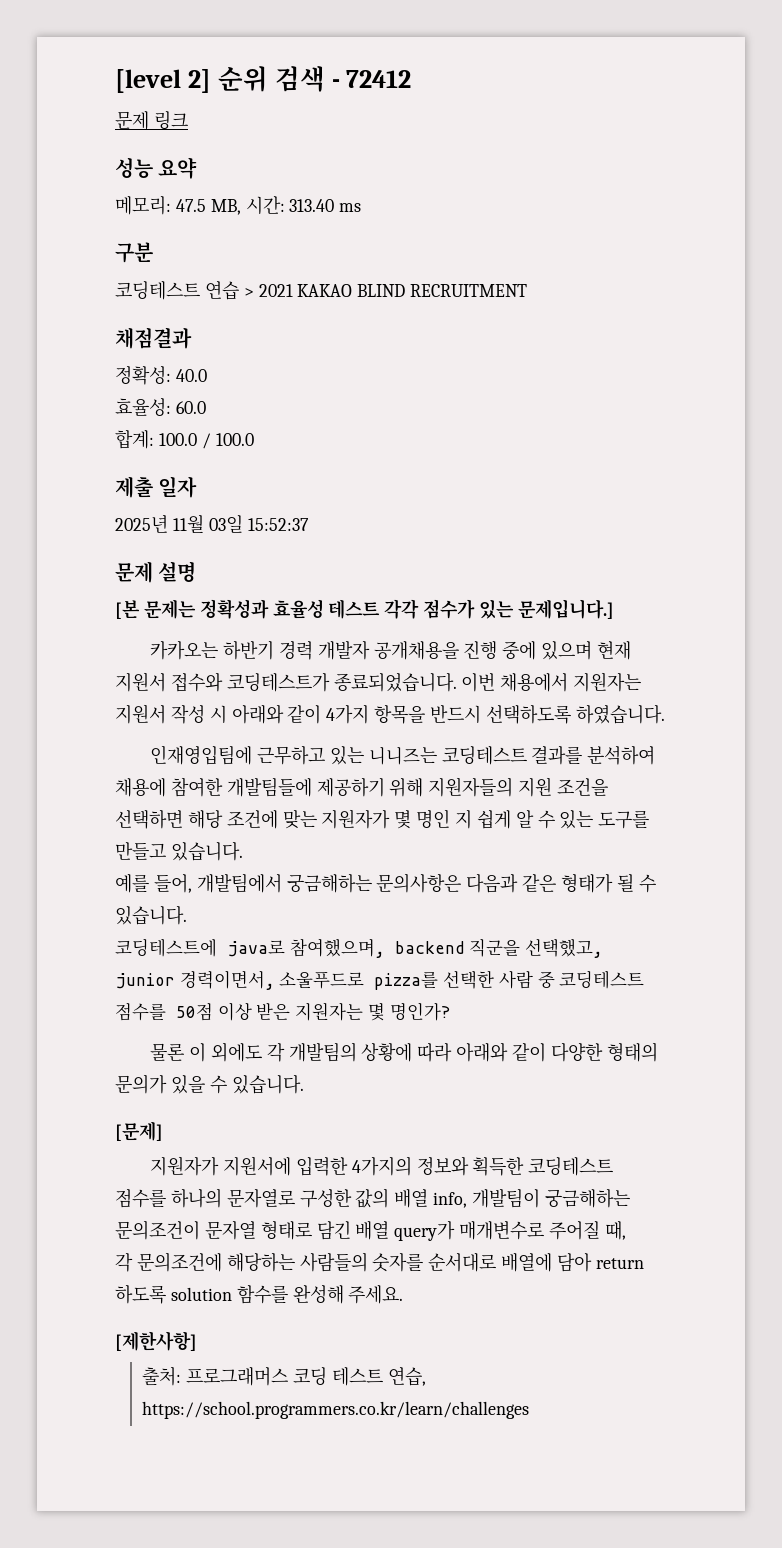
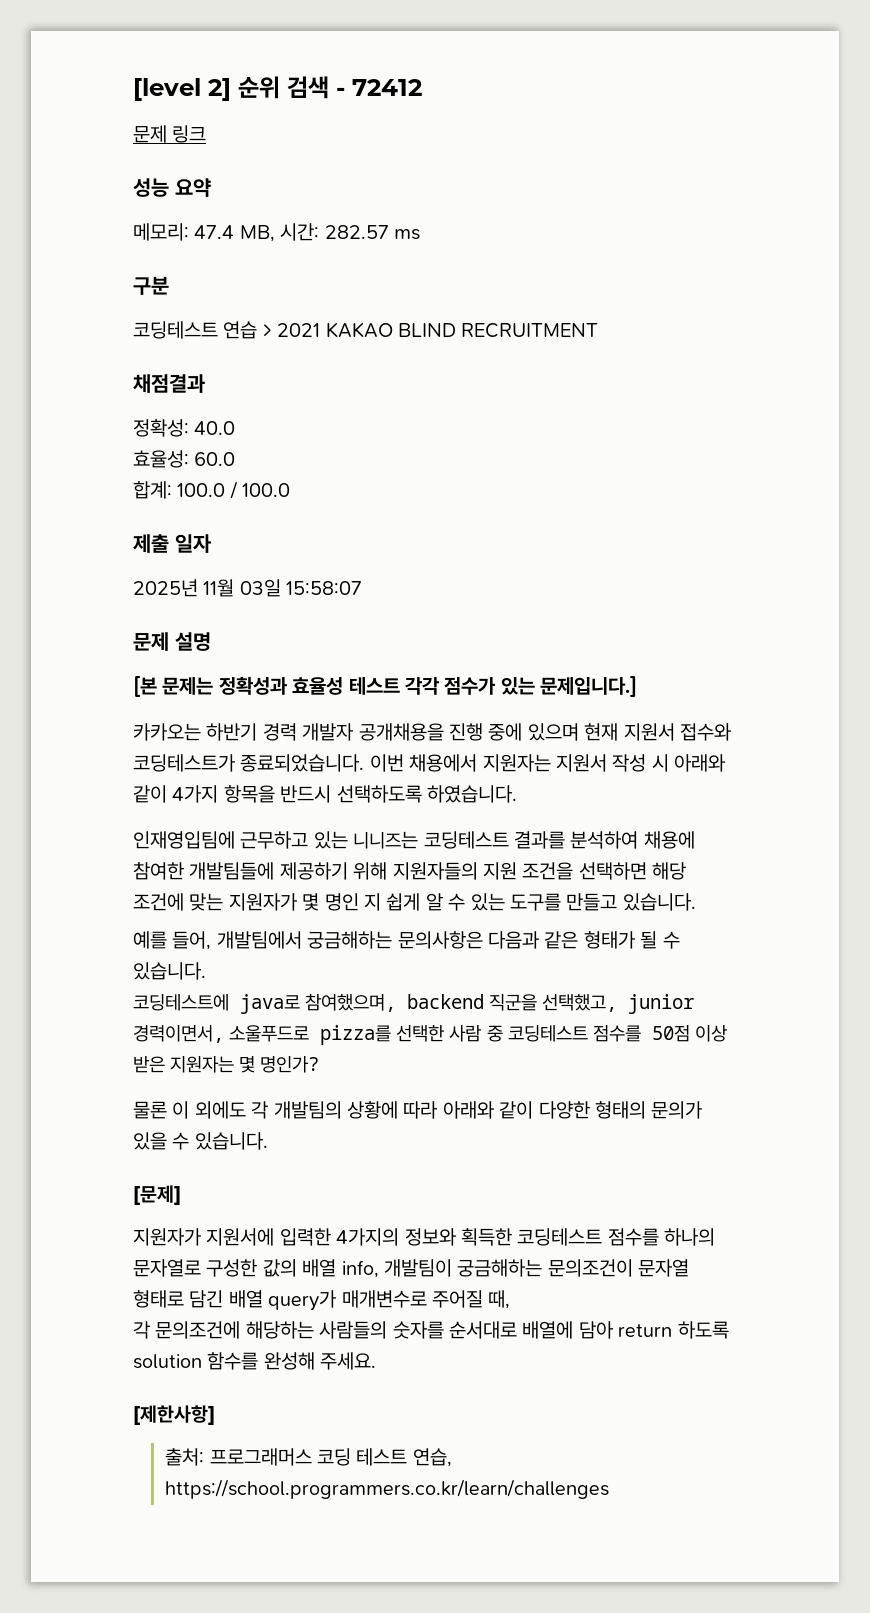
- 메모리: 47.5 MB, 시간: 313.40 ms
+ 메모리: 47.4 MB, 시간: 282.57 ms
- 2025년 11월 03일 15:52:37
+ 2025년 11월 03일 15:58:07

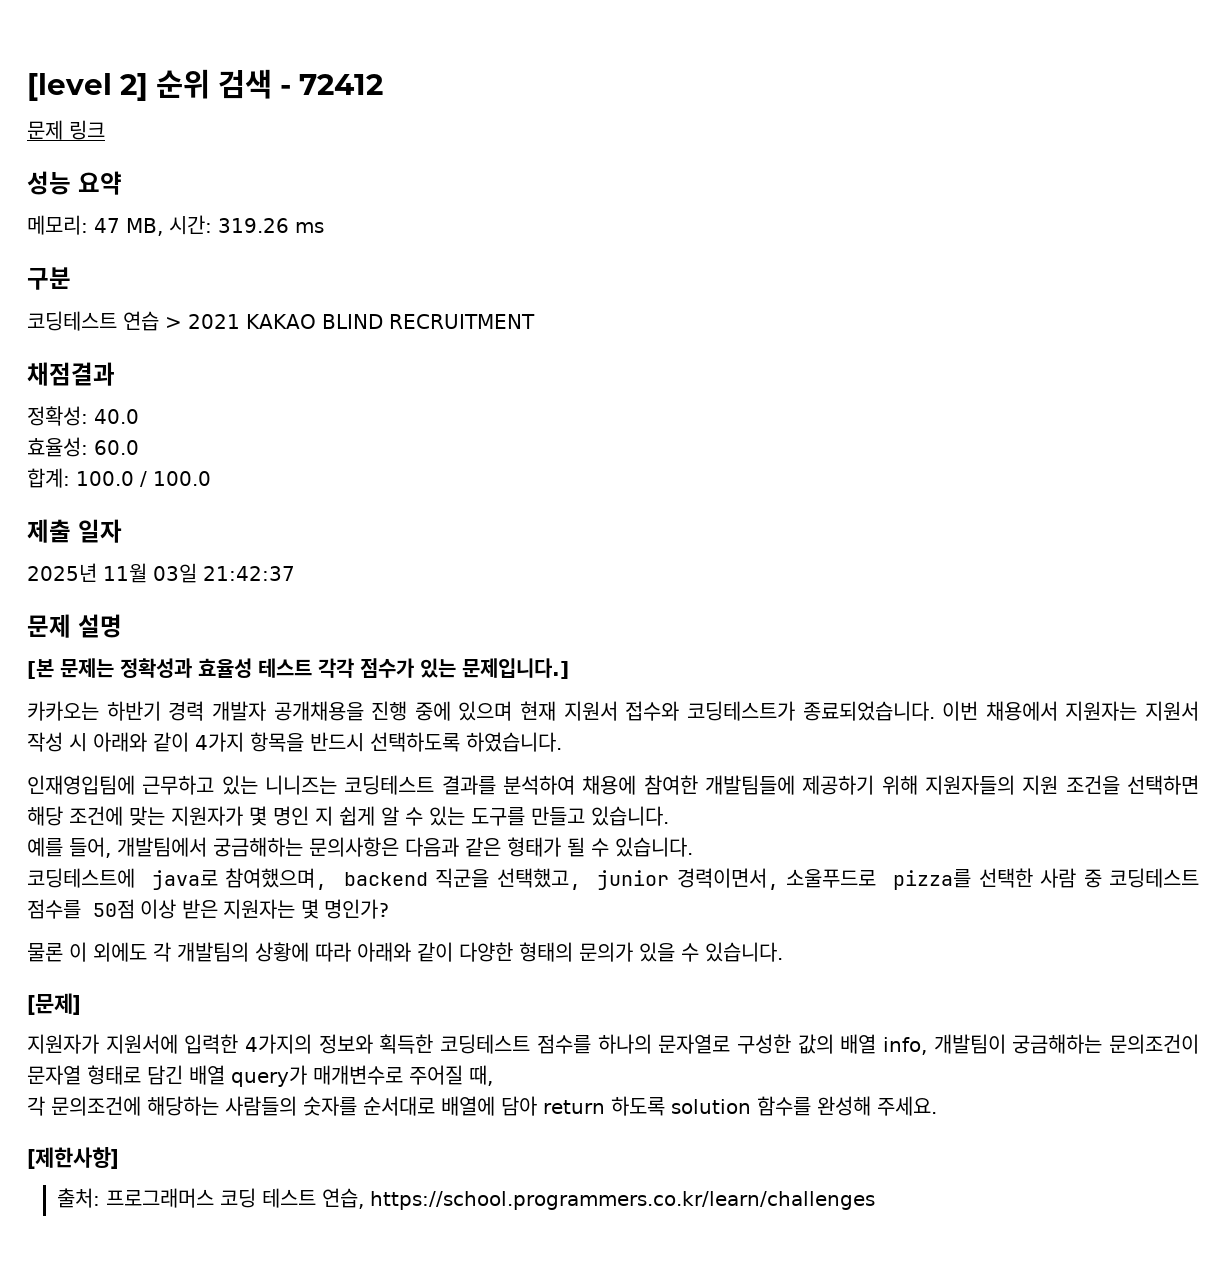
- 메모리: 47.4 MB, 시간: 282.57 ms
+ 메모리: 47 MB, 시간: 319.26 ms
- 2025년 11월 03일 15:58:07
+ 2025년 11월 03일 21:42:37

